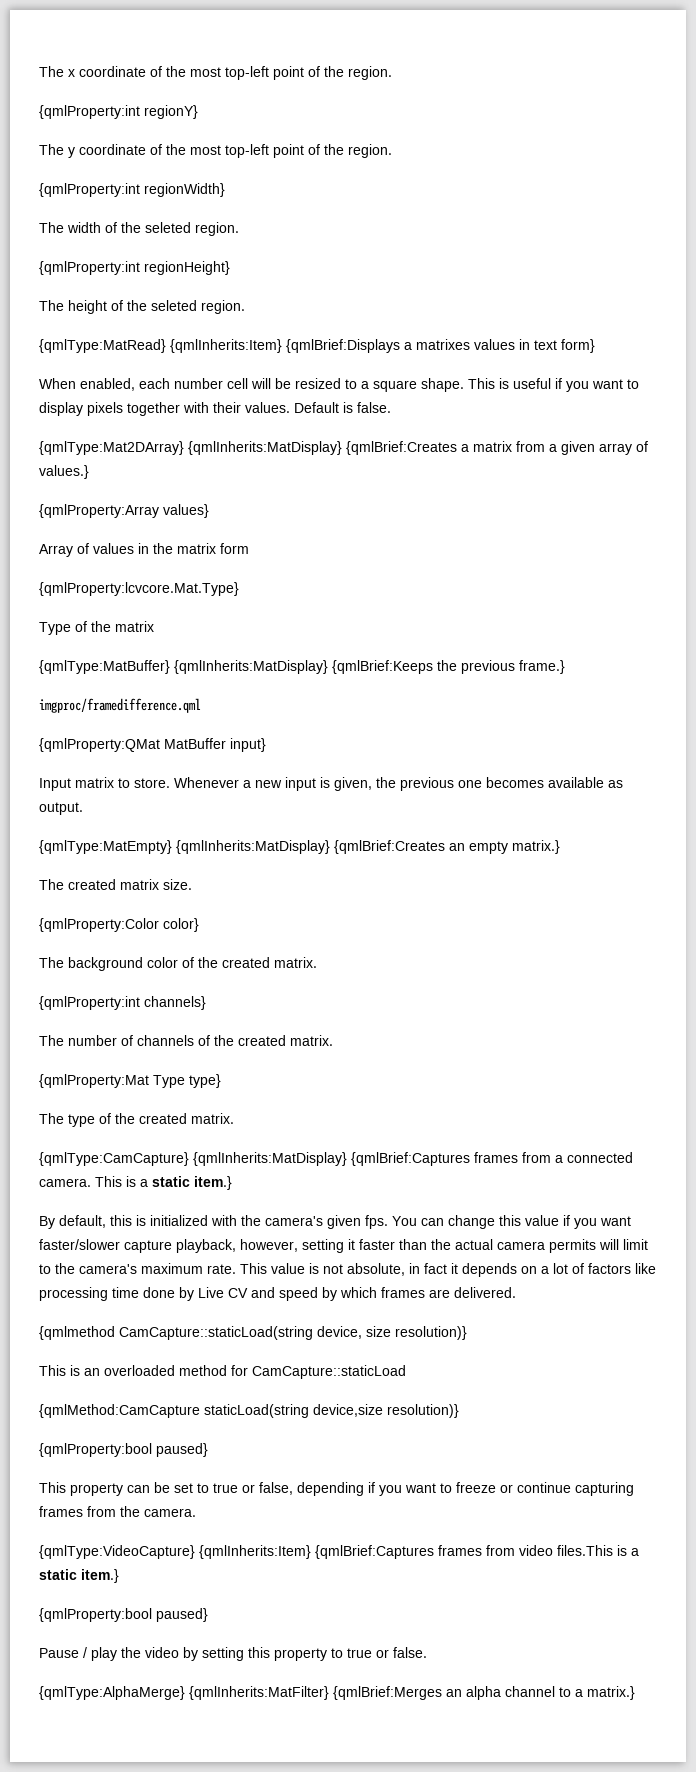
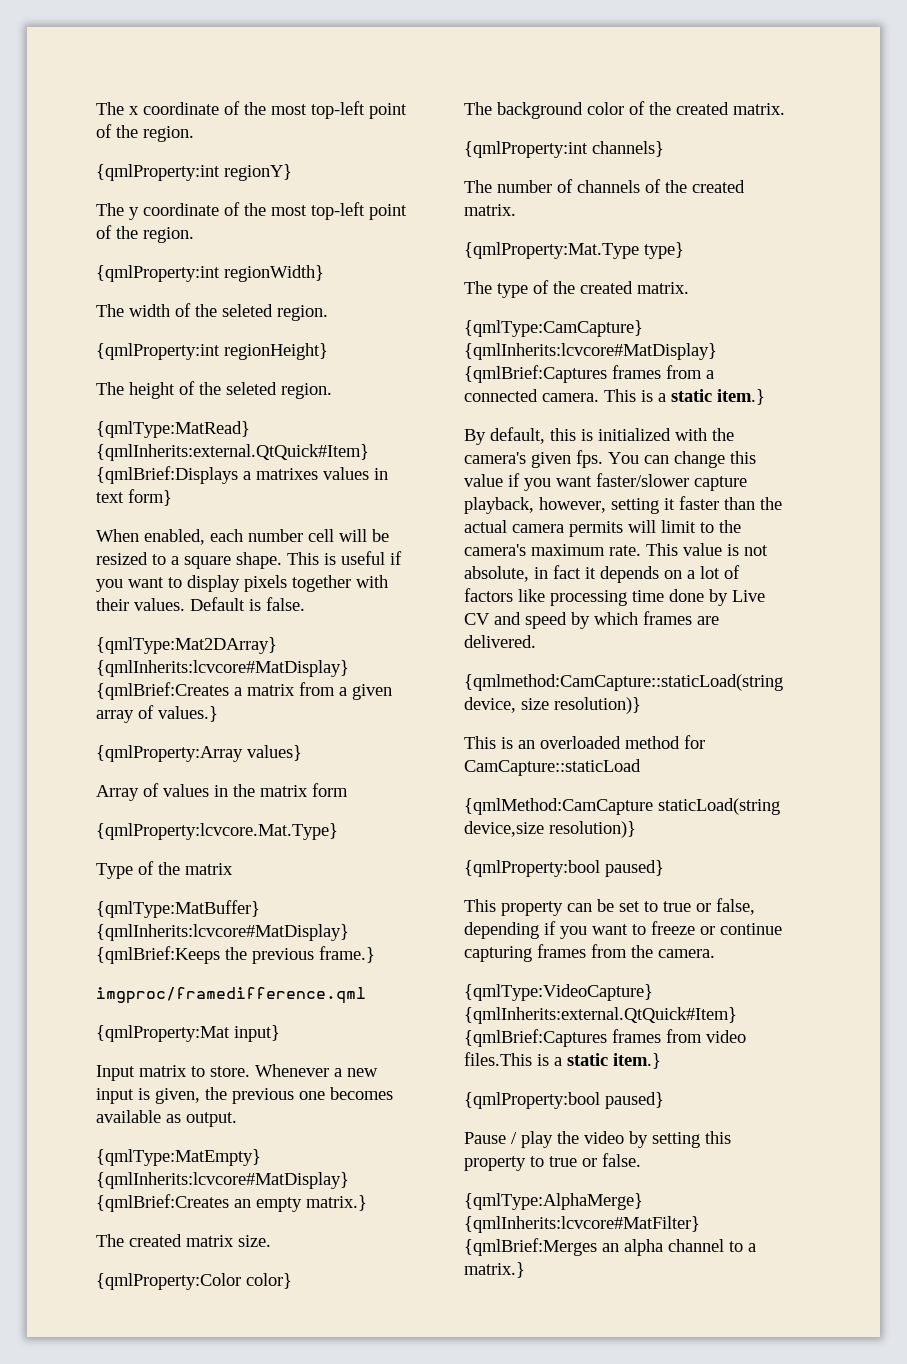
- {qmlType:MatRead} {qmlInherits:Item} {qmlBrief:Displays a matrixes values in text form}
+ {qmlType:MatRead} {qmlInherits:external.QtQuick#Item} {qmlBrief:Displays a matrixes values in text form}
- {qmlType:Mat2DArray} {qmlInherits:MatDisplay} {qmlBrief:Creates a matrix from a given array of values.}
+ {qmlType:Mat2DArray} {qmlInherits:lcvcore#MatDisplay} {qmlBrief:Creates a matrix from a given array of values.}
- {qmlType:MatBuffer} {qmlInherits:MatDisplay} {qmlBrief:Keeps the previous frame.}
+ {qmlType:MatBuffer} {qmlInherits:lcvcore#MatDisplay} {qmlBrief:Keeps the previous frame.}
- {qmlProperty:QMat MatBuffer input}
+ {qmlProperty:Mat input}
- {qmlType:MatEmpty} {qmlInherits:MatDisplay} {qmlBrief:Creates an empty matrix.}
+ {qmlType:MatEmpty} {qmlInherits:lcvcore#MatDisplay} {qmlBrief:Creates an empty matrix.}
- {qmlProperty:Mat Type type}
+ {qmlProperty:Mat.Type type}
- {qmlType:CamCapture} {qmlInherits:MatDisplay} {qmlBrief:Captures frames from a connected camera.
+ {qmlType:CamCapture} {qmlInherits:lcvcore#MatDisplay} {qmlBrief:Captures frames from a connected camera.
- {qmlmethod CamCapture::staticLoad(string device, size resolution)}
+ {qmlmethod:CamCapture::staticLoad(string device, size resolution)}
- {qmlType:VideoCapture} {qmlInherits:Item} {qmlBrief:Captures frames from video files.This is a static item.}
+ {qmlType:VideoCapture} {qmlInherits:external.QtQuick#Item} {qmlBrief:Captures frames from video files.This is a static item.}
- {qmlType:AlphaMerge} {qmlInherits:MatFilter} {qmlBrief:Merges an alpha channel to a matrix.}
+ {qmlType:AlphaMerge} {qmlInherits:lcvcore#MatFilter} {qmlBrief:Merges an alpha channel to a matrix.}

